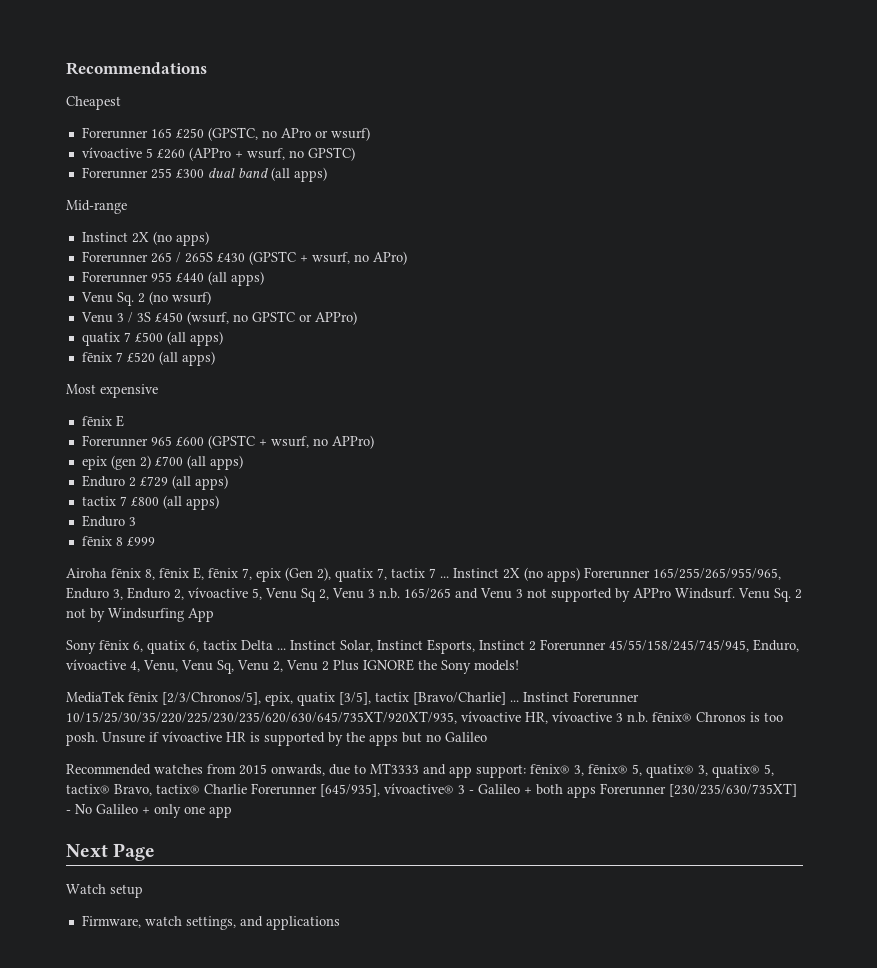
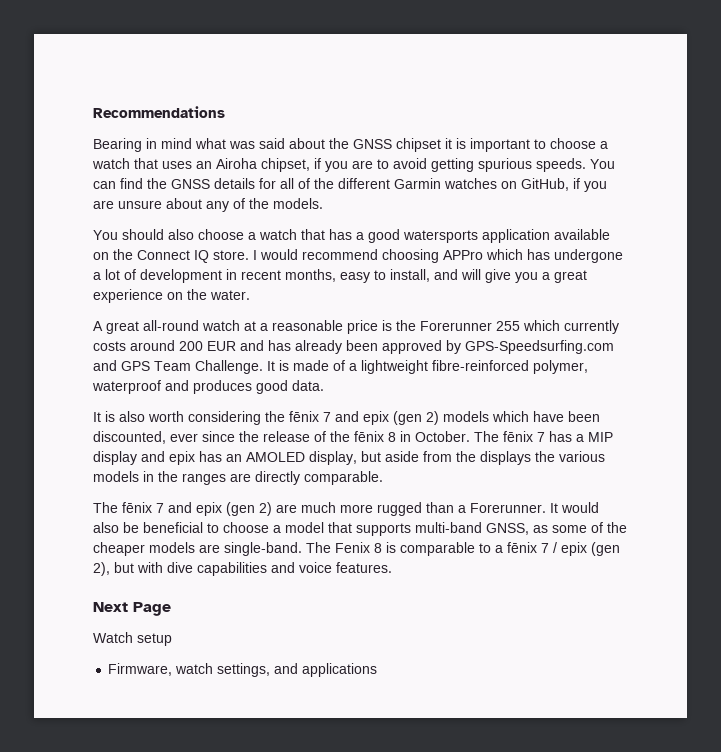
- Cheapest
- Forerunner 165 £250 (GPSTC, no APro or wsurf)
- vívoactive 5 £260 (APPro + wsurf, no GPSTC)
- Forerunner 255 £300 dual band (all apps)
- Mid-range
- Instinct 2X (no apps)
- Forerunner 265 / 265S £430 (GPSTC + wsurf, no APro)
- Forerunner 955 £440 (all apps)
- Venu Sq. 2 (no wsurf)
- Venu 3 / 3S £450 (wsurf, no GPSTC or APPro)
- quatix 7 £500 (all apps)
- fēnix 7 £520 (all apps)
- Most expensive
- fēnix E
- Forerunner 965 £600 (GPSTC + wsurf, no APPro)
- epix (gen 2) £700 (all apps)
- Enduro 2 £729 (all apps)
- tactix 7 £800 (all apps)
- Enduro 3
- fēnix 8 £999
- Airoha fēnix 8, fēnix E, fēnix 7, epix (Gen 2), quatix 7, tactix 7 ... Instinct 2X (no apps) Forerunner 165/255/265/955/965, Enduro 3, Enduro 2, vívoactive 5, Venu Sq 2, Venu 3 n.b. 165/265 and Venu 3 not supported by APPro Windsurf. Venu Sq. 2 not by Windsurfing App
- Sony fēnix 6, quatix 6, tactix Delta ... Instinct Solar, Instinct Esports, Instinct 2 Forerunner 45/55/158/245/745/945, Enduro, vívoactive 4, Venu, Venu Sq, Venu 2, Venu 2 Plus IGNORE the Sony models!
- MediaTek fēnix [2/3/Chronos/5], epix, quatix [3/5], tactix [Bravo/Charlie] ... Instinct Forerunner 10/15/25/30/35/220/225/230/235/620/630/645/735XT/920XT/935, vívoactive HR, vívoactive 3 n.b. fēnix® Chronos is too posh. Unsure if vívoactive HR is supported by the apps but no Galileo
- Recommended watches from 2015 onwards, due to MT3333 and app support: fēnix® 3, fēnix® 5, quatix® 3, quatix® 5, tactix® Bravo, tactix® Charlie Forerunner [645/935], vívoactive® 3 - Galileo + both apps Forerunner [230/235/630/735XT] - No Galileo + only one app
+ Bearing in mind what was said about the GNSS chipset it is important to choose a watch that uses an Airoha chipset, if you are to avoid getting spurious speeds. You can find the GNSS details for all of the different Garmin watches on GitHub, if you are unsure about any of the models.
+ You should also choose a watch that has a good watersports application available on the Connect IQ store. I would recommend choosing APPro which has undergone a lot of development in recent months, easy to install, and will give you a great experience on the water.
+ A great all-round watch at a reasonable price is the Forerunner 255 which currently costs around 200 EUR and has already been approved by GPS-Speedsurfing.com and GPS Team Challenge. It is made of a lightweight fibre-reinforced polymer, waterproof and produces good data.
+ It is also worth considering the fēnix 7 and epix (gen 2) models which have been discounted, ever since the release of the fēnix 8 in October. The fēnix 7 has a MIP display and epix has an AMOLED display, but aside from the displays the various models in the ranges are directly comparable.
+ The fēnix 7 and epix (gen 2) are much more rugged than a Forerunner. It would also be beneficial to choose a model that supports multi-band GNSS, as some of the cheaper models are single-band. The Fenix 8 is comparable to a fēnix 7 / epix (gen 2), but with dive capabilities and voice features.

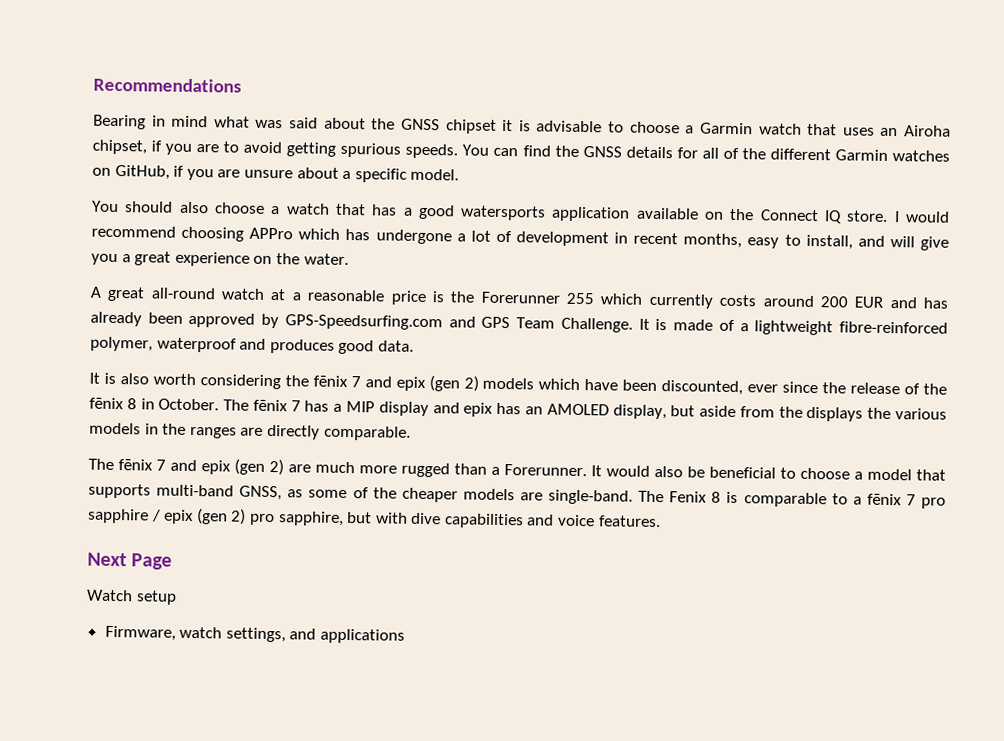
- Bearing in mind what was said about the GNSS chipset it is important to choose a watch that uses an Airoha chipset, if you are to avoid getting spurious speeds.
+ Bearing in mind what was said about the GNSS chipset it is advisable to choose a Garmin watch that uses an Airoha chipset, if you are to avoid getting spurious speeds.
- You can find the GNSS details for all of the different Garmin watches on GitHub, if you are unsure about any of the models.
+ You can find the GNSS details for all of the different Garmin watches on GitHub, if you are unsure about a specific model.
- The Fenix 8 is comparable to a fēnix 7 / epix (gen 2), but with dive capabilities and voice features.
+ The Fenix 8 is comparable to a fēnix 7 pro sapphire / epix (gen 2) pro sapphire, but with dive capabilities and voice features.

